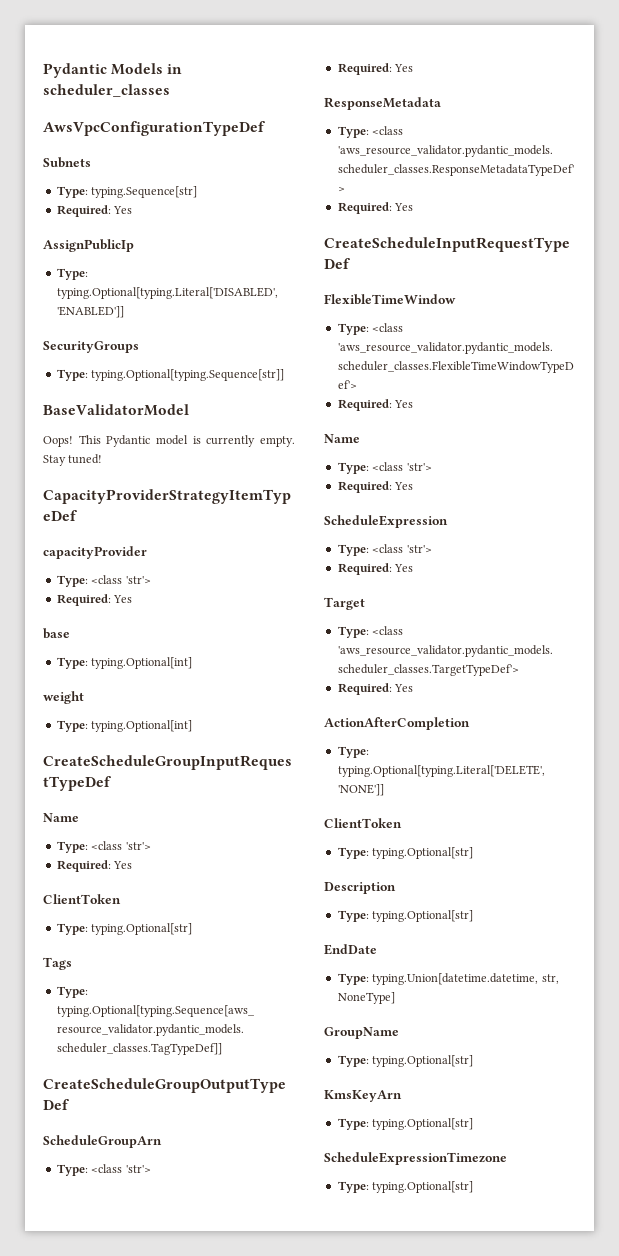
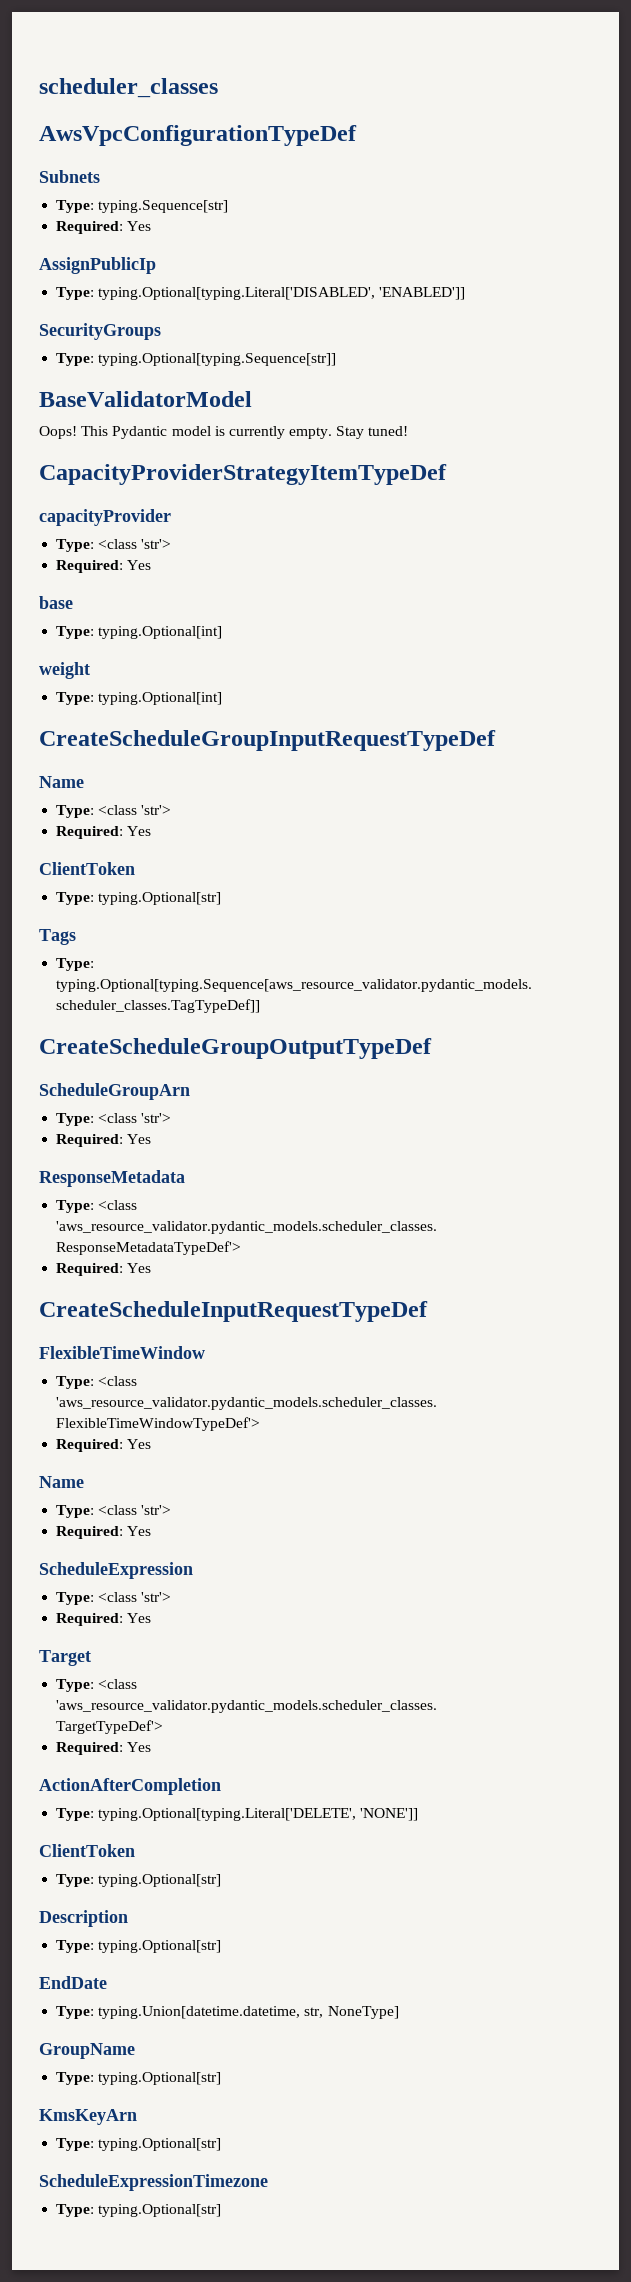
- Pydantic Models in scheduler_classes
+ scheduler_classes

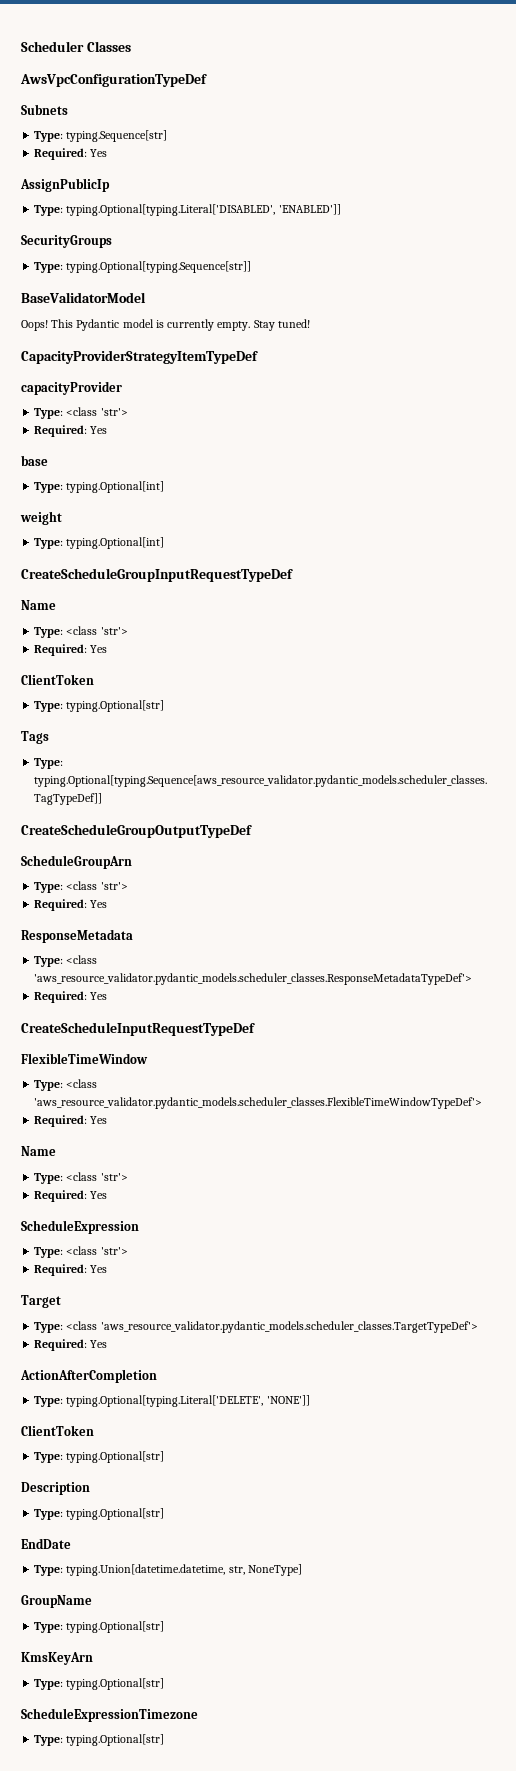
- scheduler_classes
+ Scheduler Classes

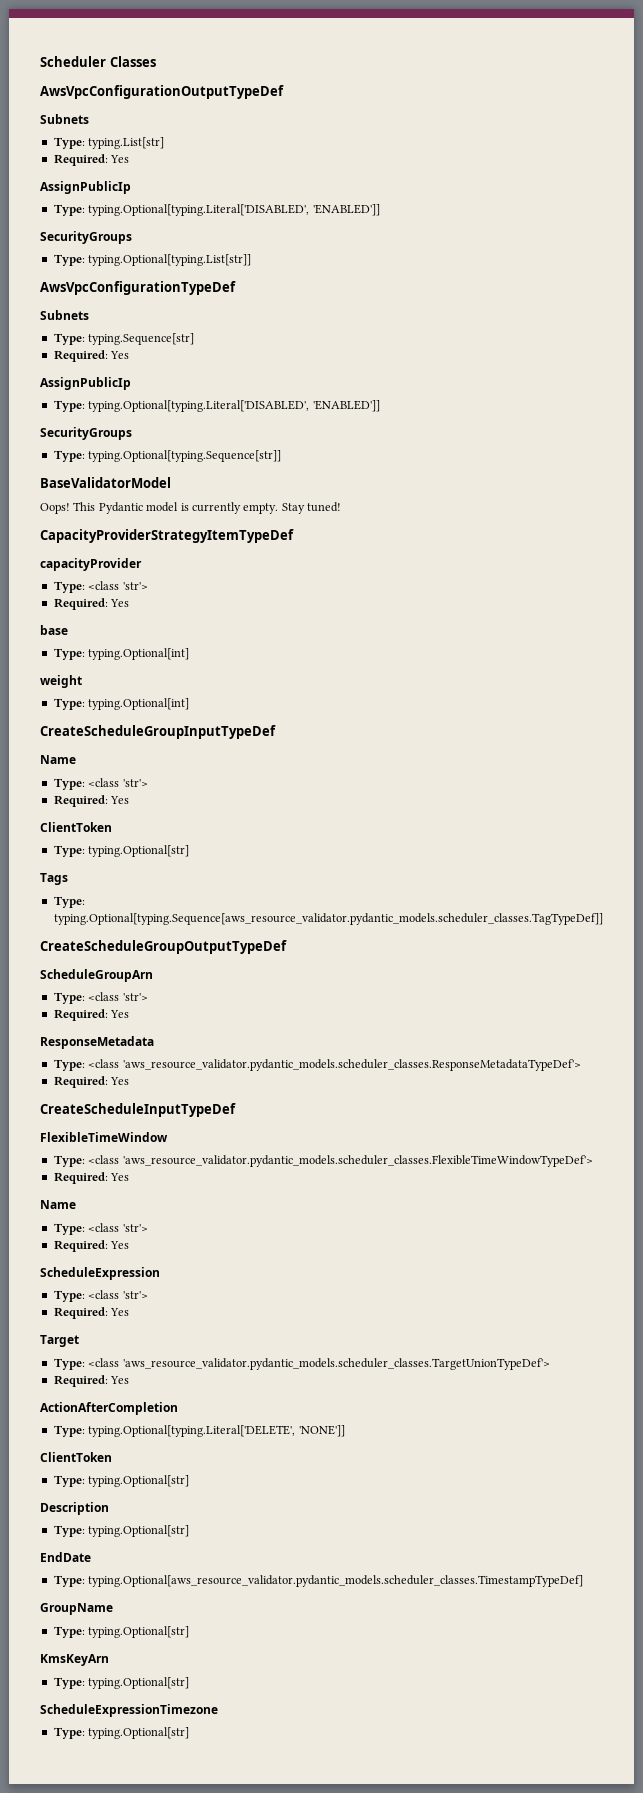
+ AwsVpcConfigurationOutputTypeDef
+ Subnets
+ Type: typing.List[str]
+ Required: Yes
+ AssignPublicIp
+ Type: typing.Optional[typing.Literal['DISABLED', 'ENABLED']]
+ SecurityGroups
+ Type: typing.Optional[typing.List[str]]
- CreateScheduleGroupInputRequestTypeDef
+ CreateScheduleGroupInputTypeDef
- CreateScheduleInputRequestTypeDef
+ CreateScheduleInputTypeDef
- Type: <class 'aws_resource_validator.pydantic_models.scheduler_classes.TargetTypeDef'>
+ Type: <class 'aws_resource_validator.pydantic_models.scheduler_classes.TargetUnionTypeDef'>
- Type: typing.Union[datetime.datetime, str, NoneType]
+ Type: typing.Optional[aws_resource_validator.pydantic_models.scheduler_classes.TimestampTypeDef]

